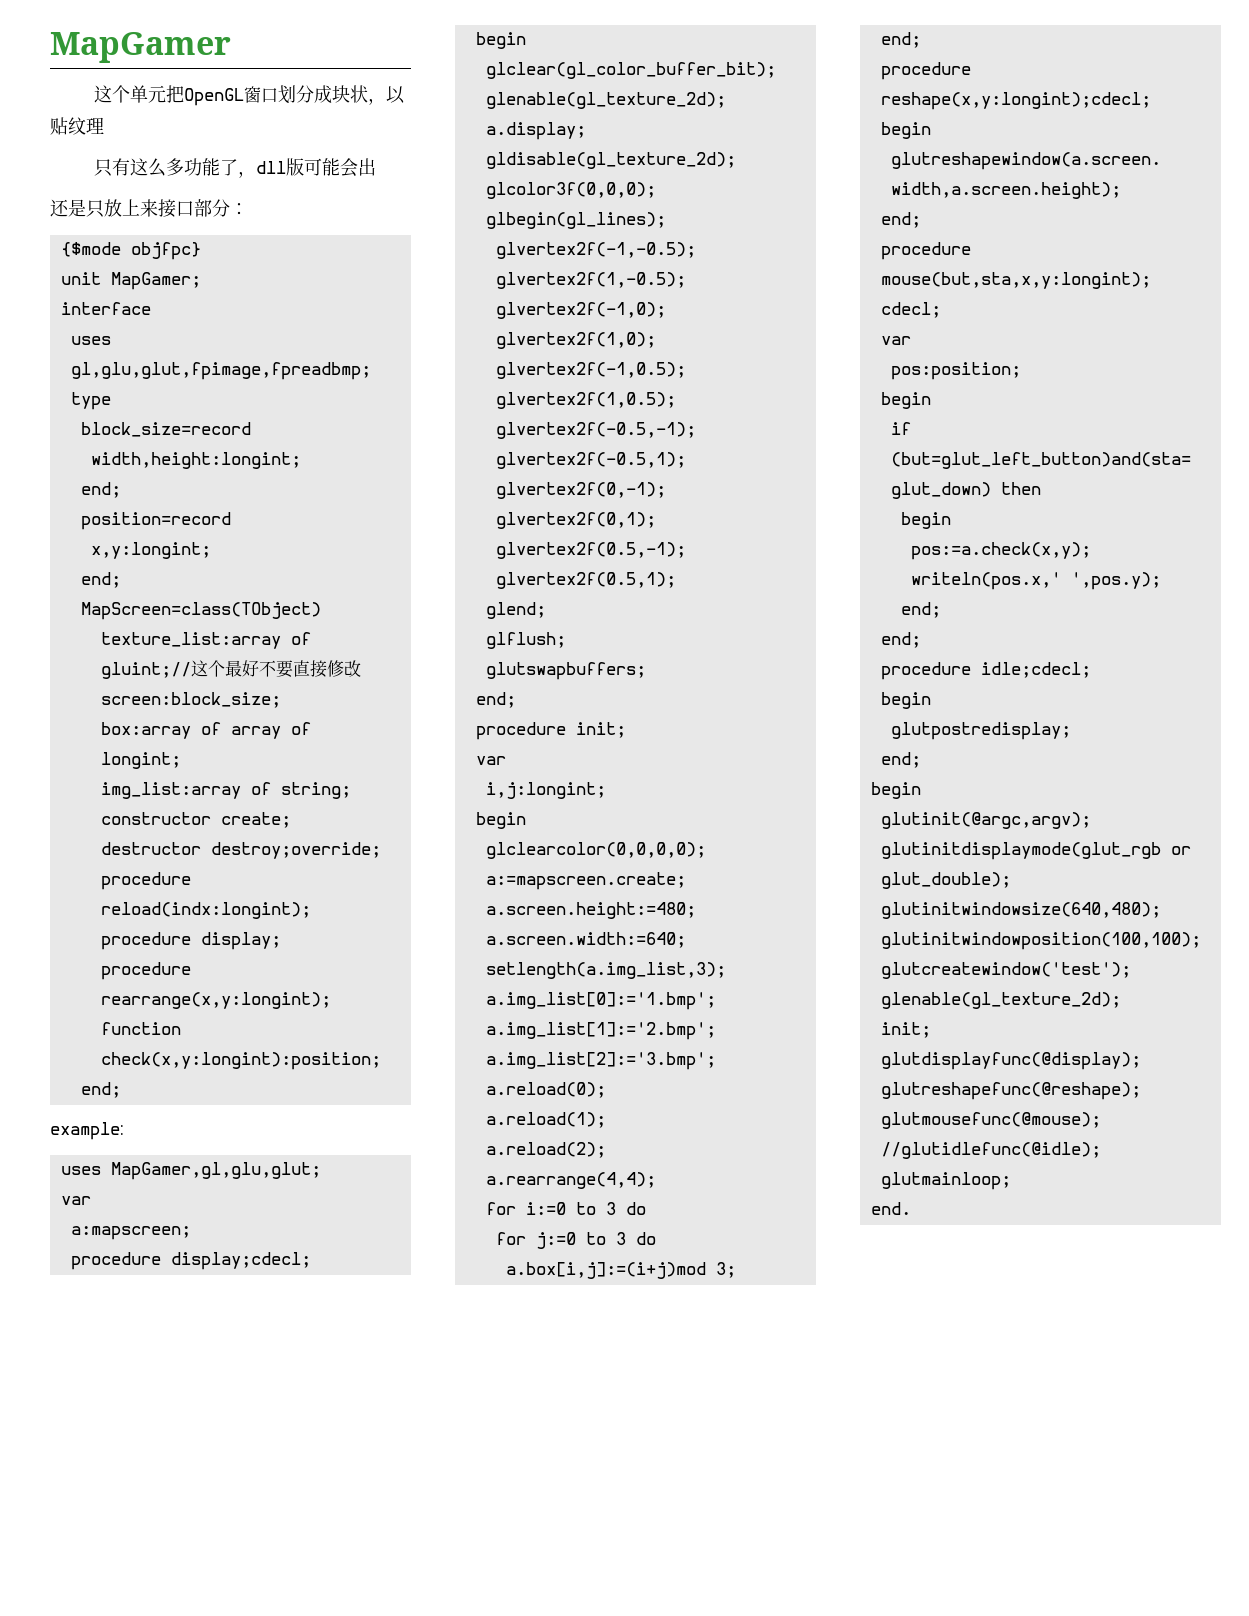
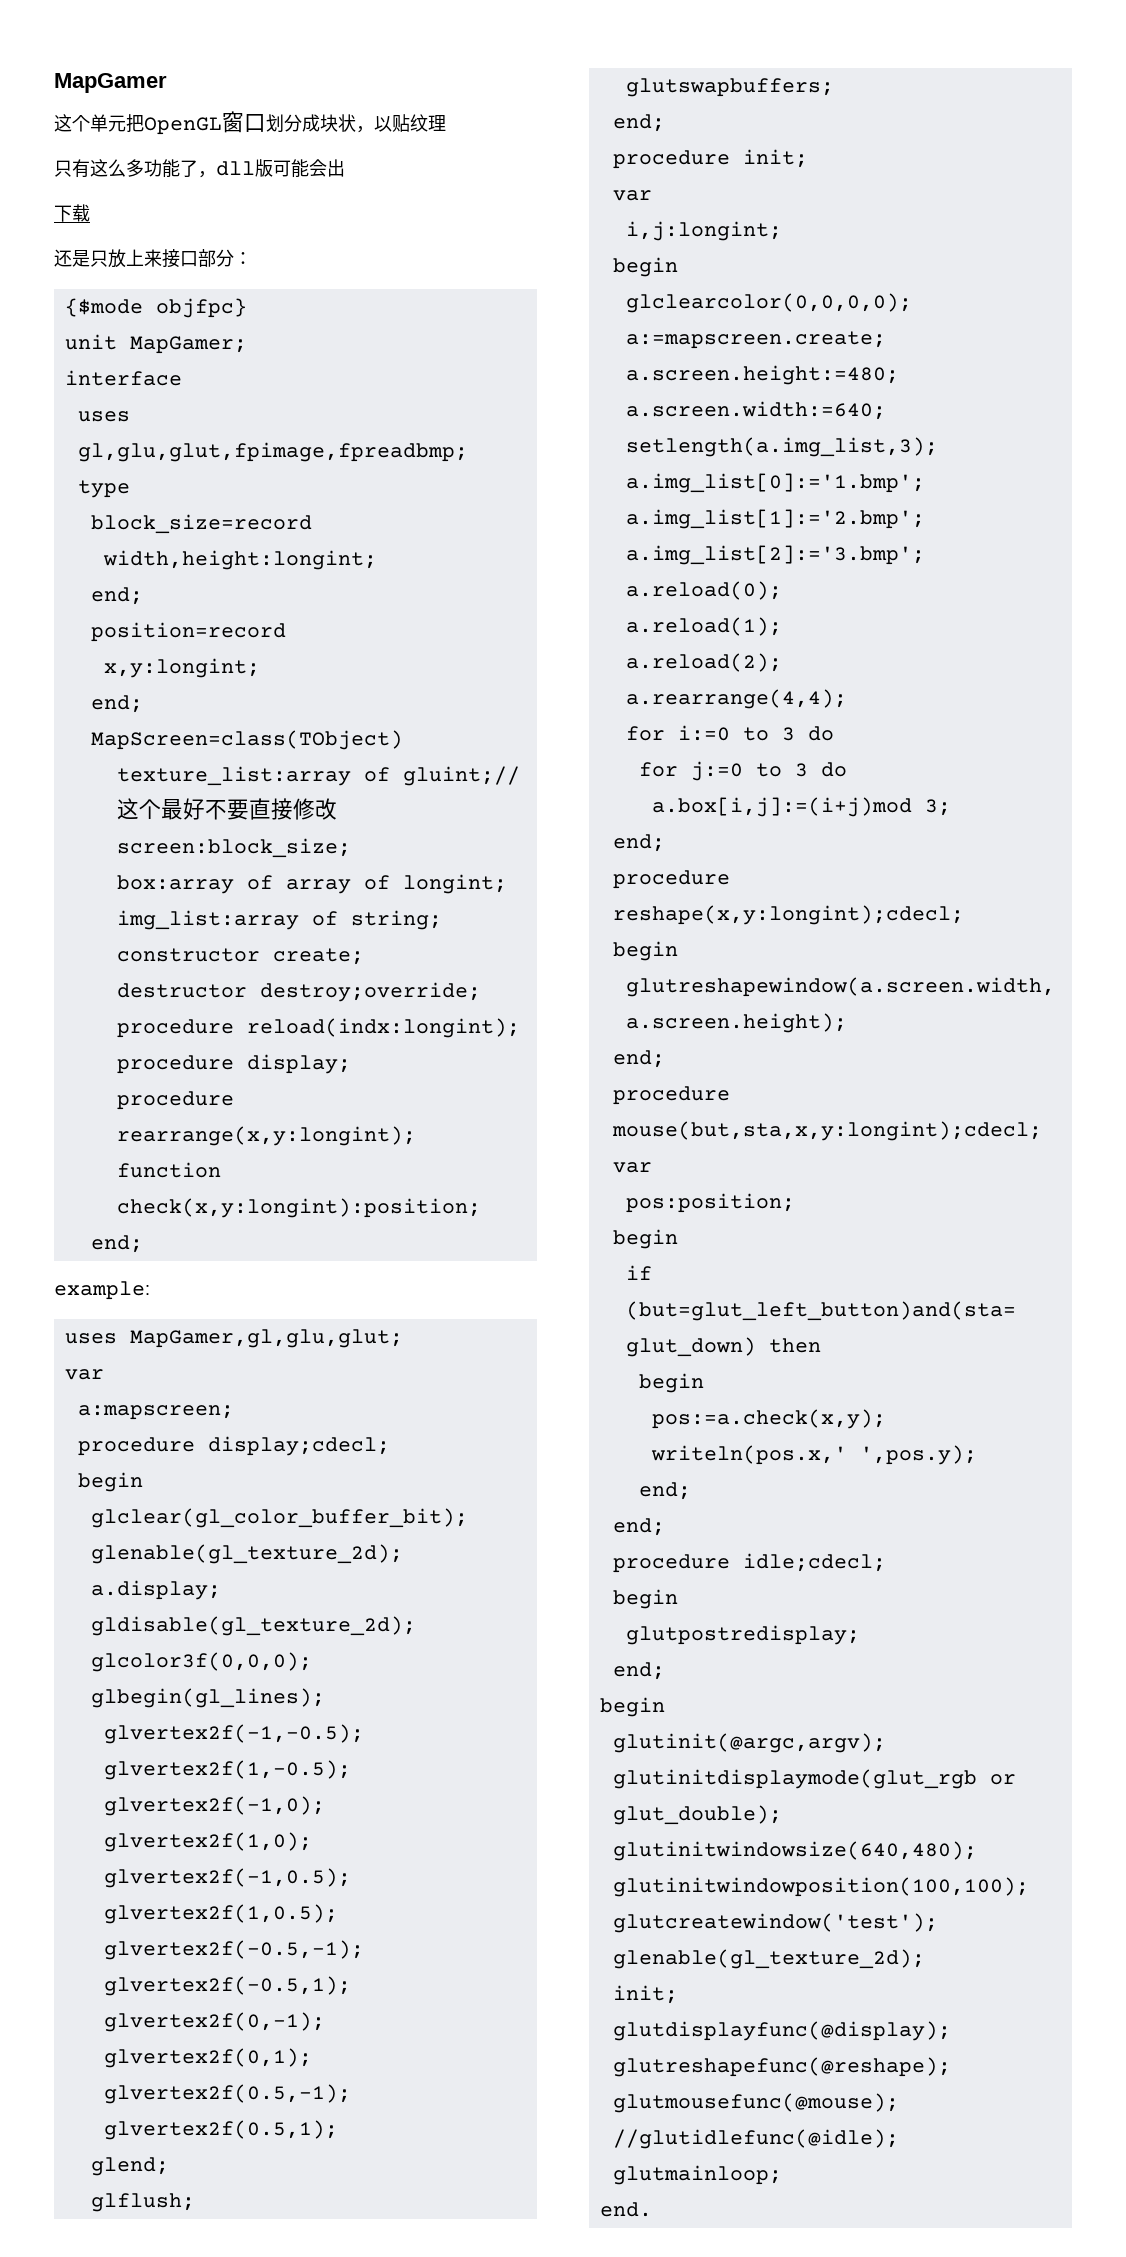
+ 下载

